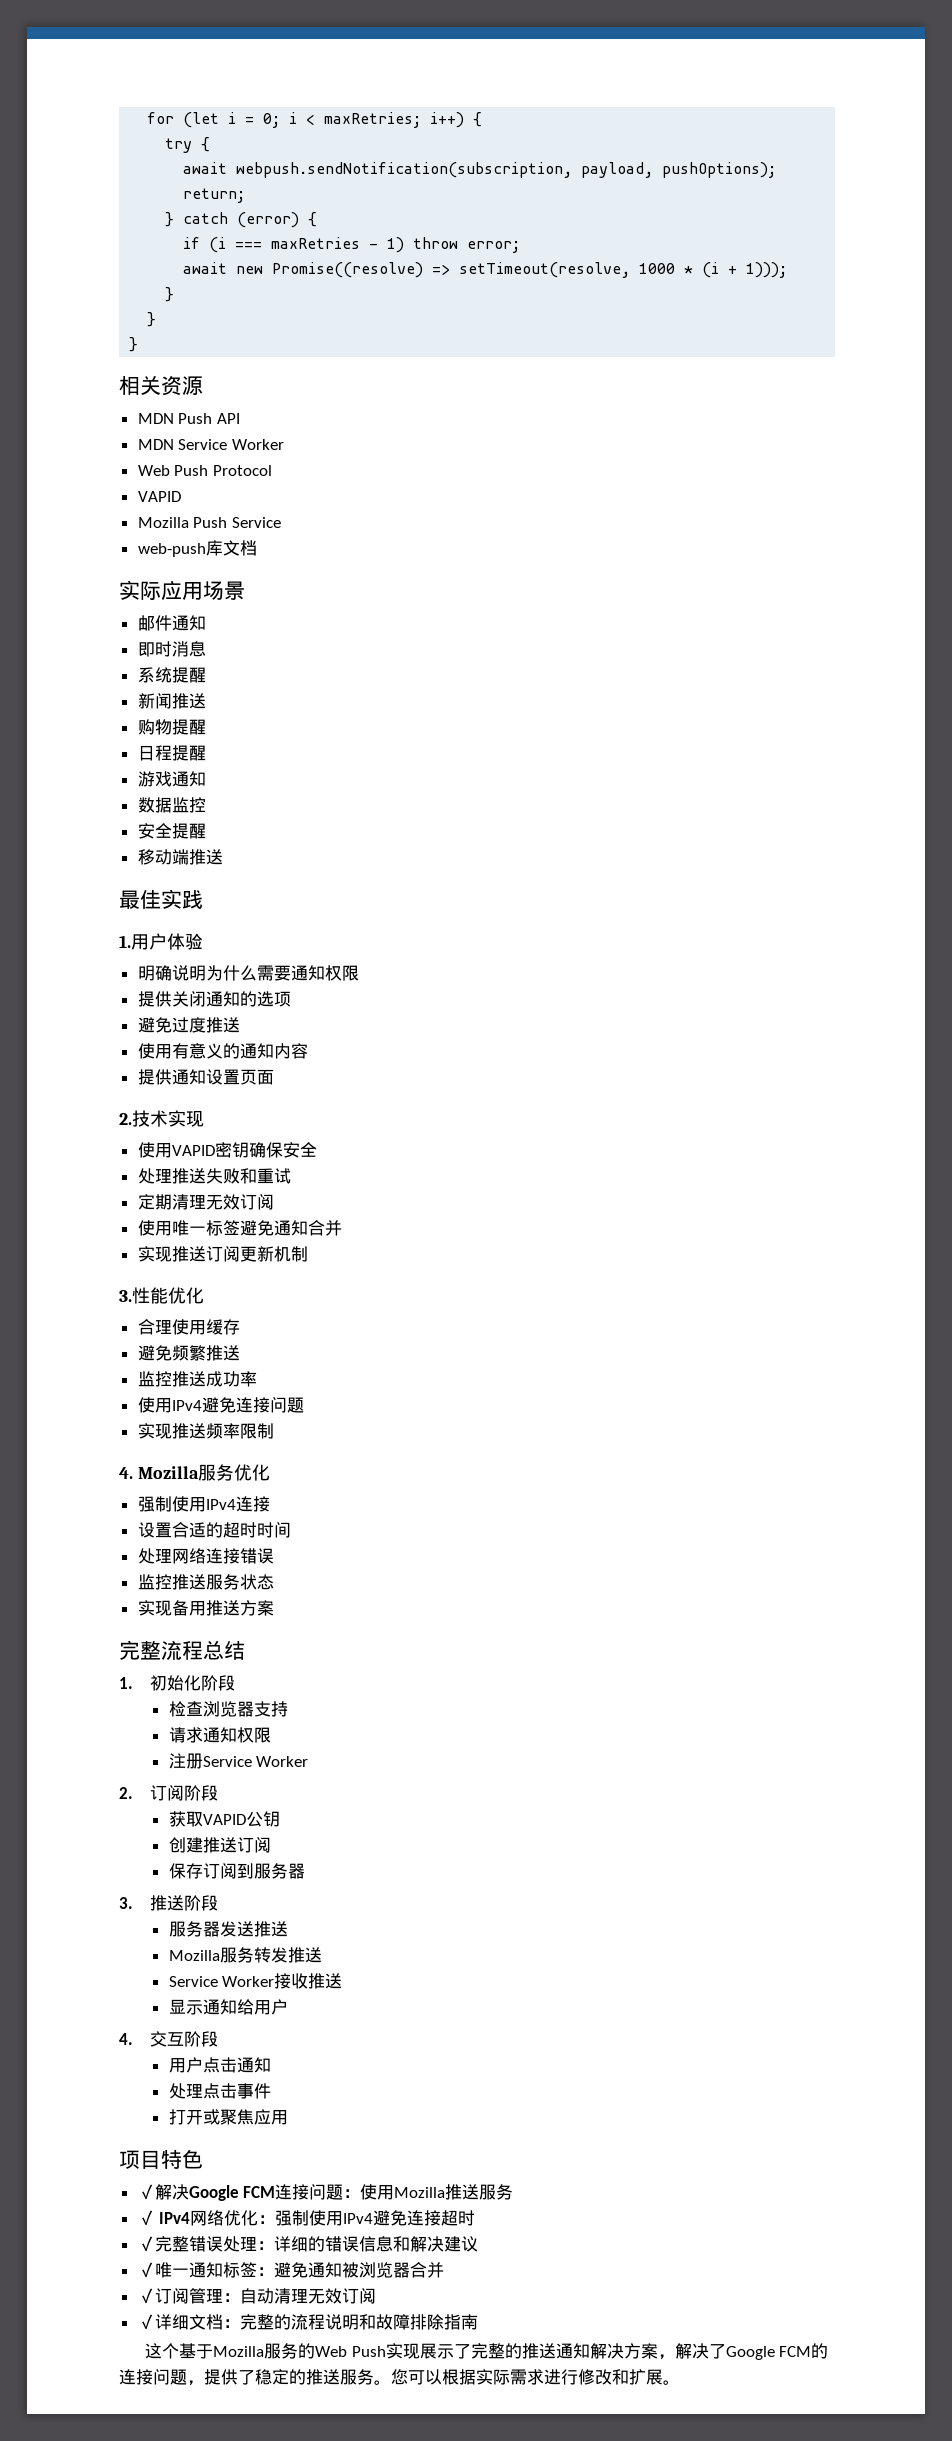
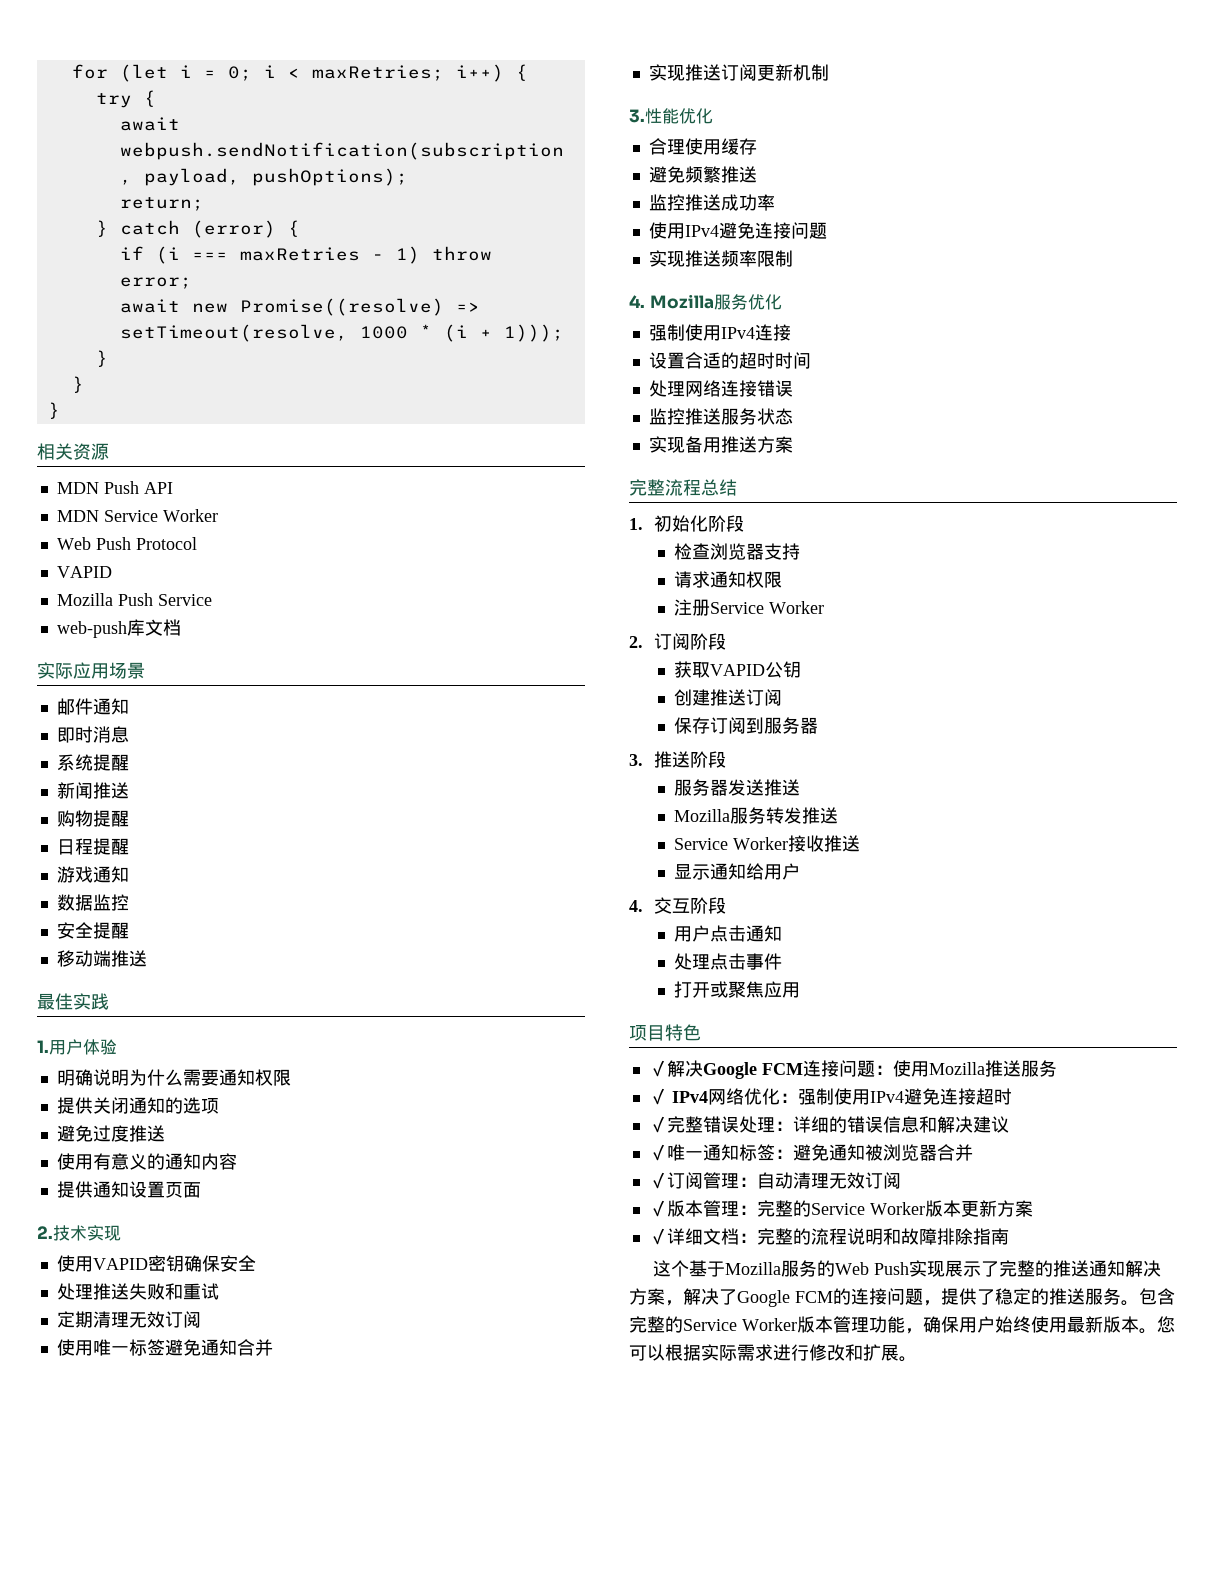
+ ✓版本管理：完整的Service Worker版本更新方案
+ 包含完整的Service Worker版本管理功能，确保用户始终使用最新版本。

